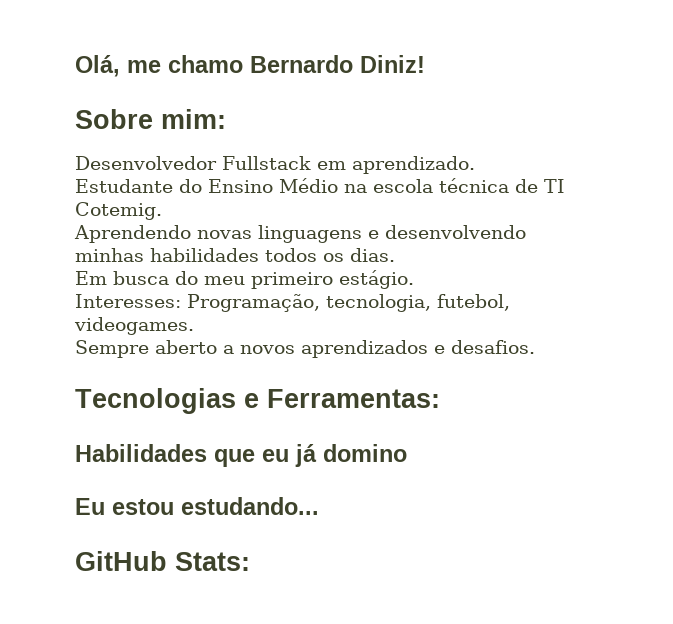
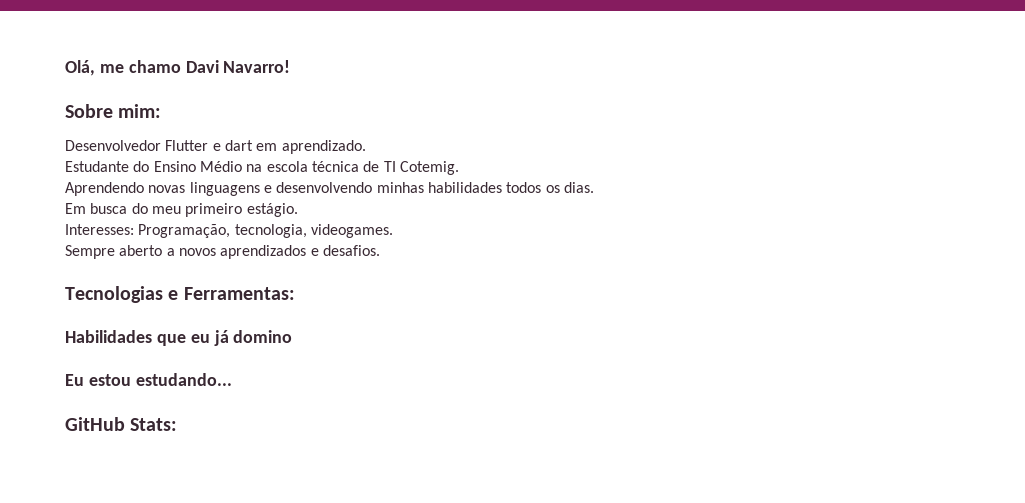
- Olá, me chamo Bernardo Diniz!
+ Olá, me chamo Davi Navarro!
- Desenvolvedor Fullstack em aprendizado.
+ Desenvolvedor Flutter e dart em aprendizado.
- Interesses: Programação, tecnologia, futebol, videogames.
+ Interesses: Programação, tecnologia, videogames.

